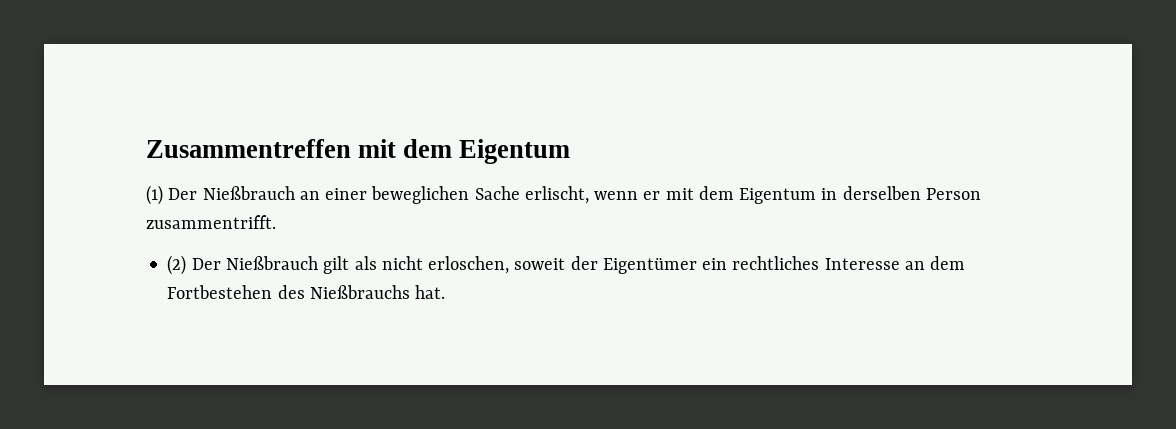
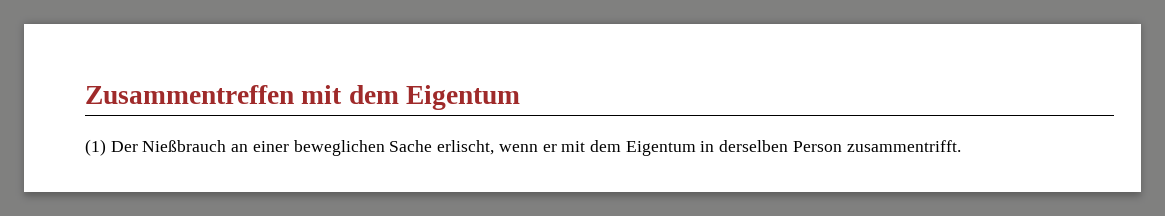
- (2) Der Nießbrauch gilt als nicht erloschen, soweit der Eigentümer ein rechtliches Interesse an dem Fortbestehen des Nießbrauchs hat.

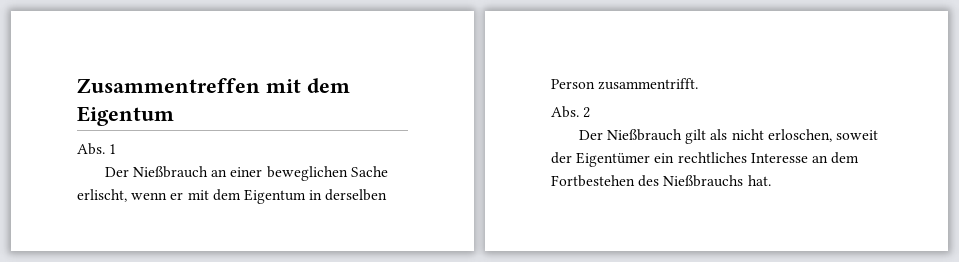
- (1) Der Nießbrauch an einer beweglichen Sache erlischt, wenn er mit dem Eigentum in derselben Person zusammentrifft.
+ Abs. 1
+ Der Nießbrauch an einer beweglichen Sache erlischt, wenn er mit dem Eigentum in derselben Person zusammentrifft.
+ Abs. 2
+ Der Nießbrauch gilt als nicht erloschen, soweit der Eigentümer ein rechtliches Interesse an dem Fortbestehen des Nießbrauchs hat.

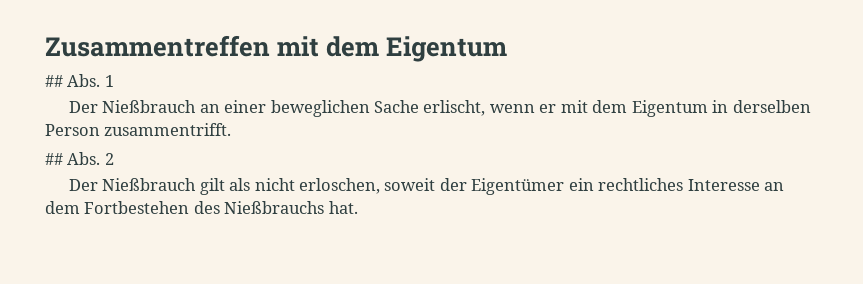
- Abs. 1
+ ## Abs. 1
- Abs. 2
+ ## Abs. 2

